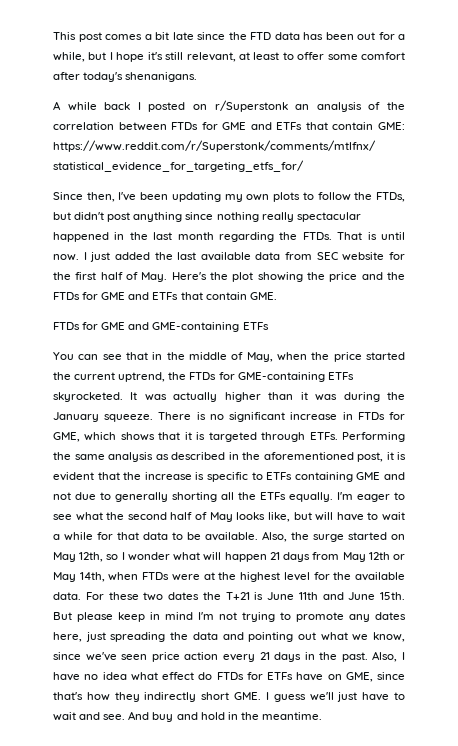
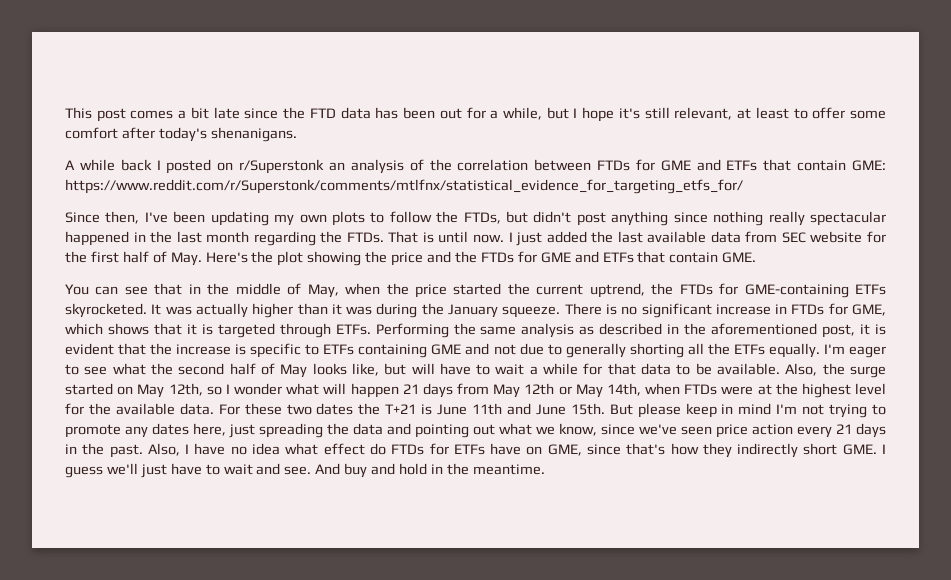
- FTDs for GME and GME-containing ETFs

